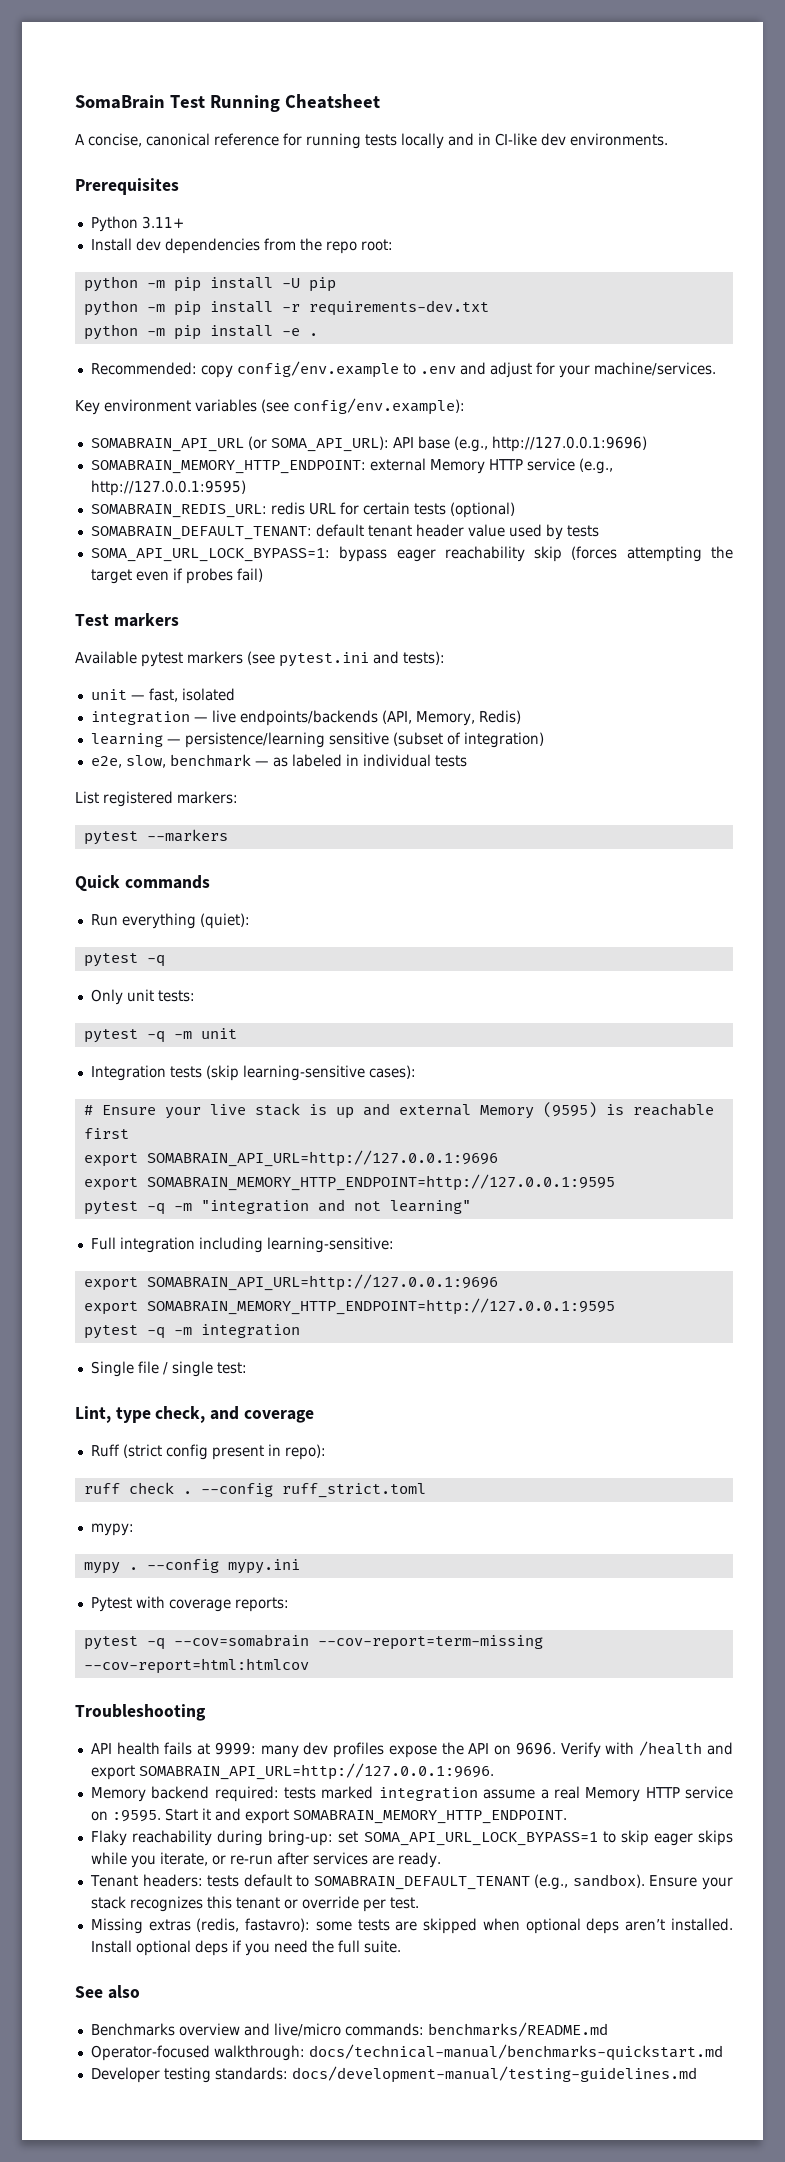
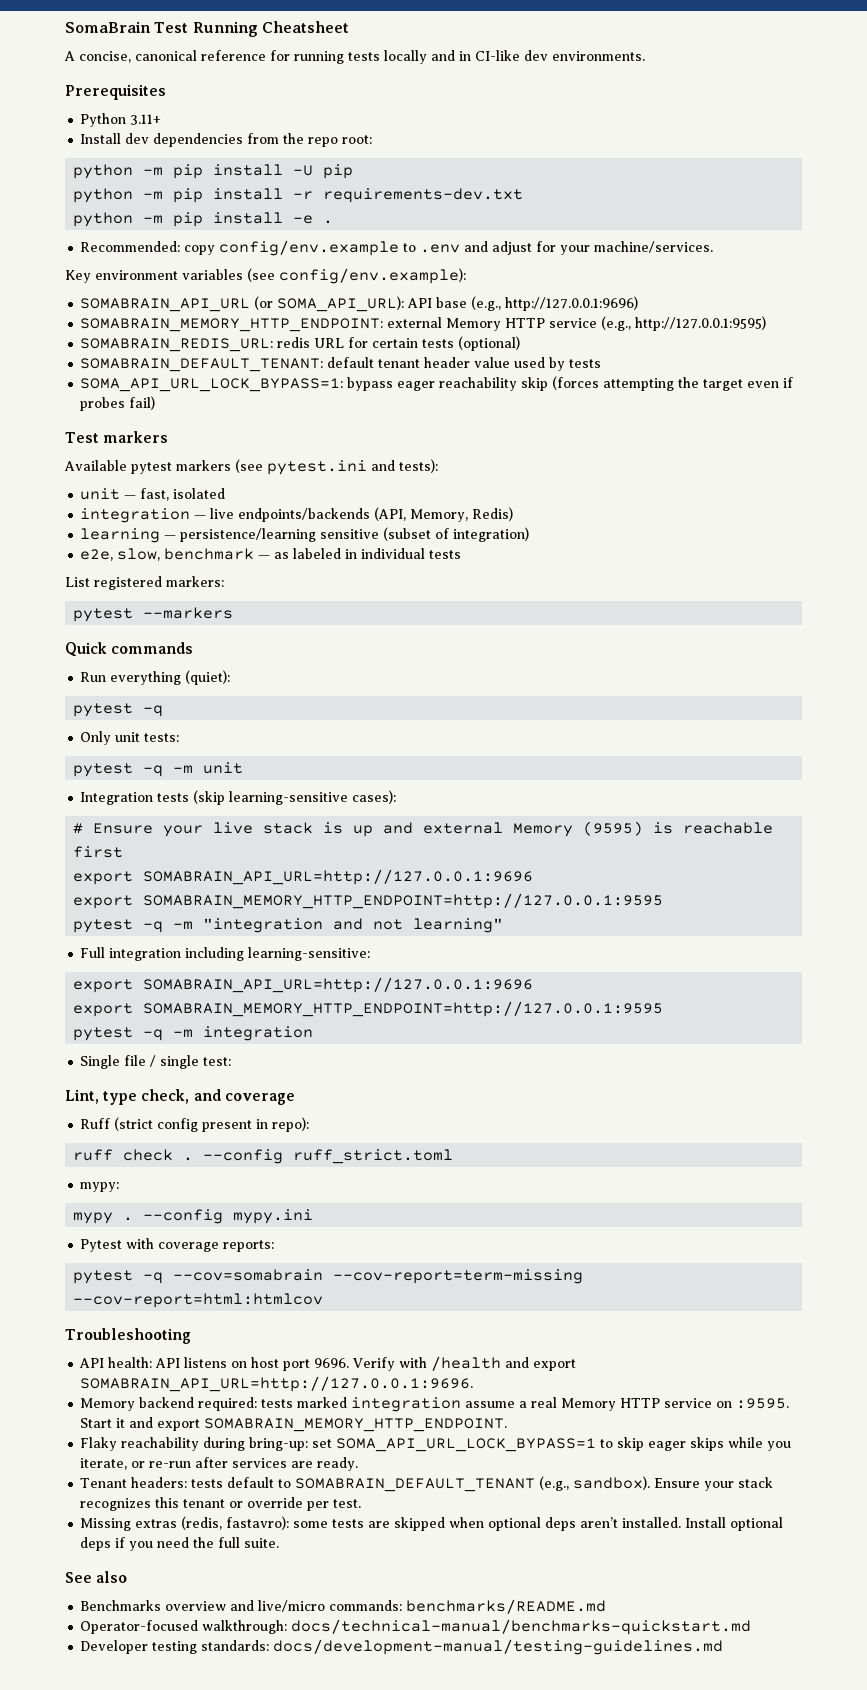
- API health fails at 9999: many dev profiles expose the API on 9696.
+ API health: API listens on host port 9696.

